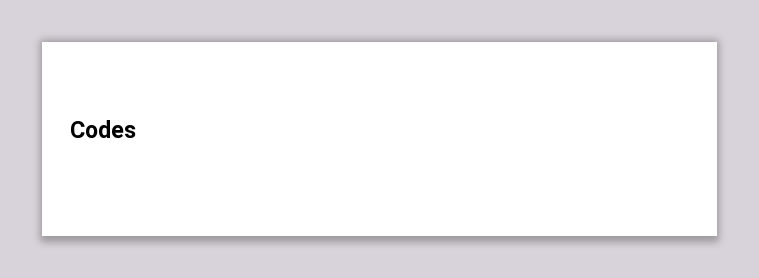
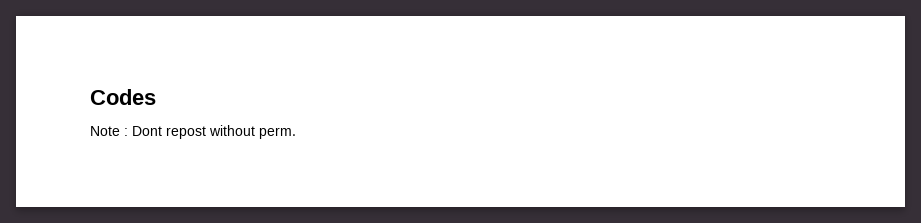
+ Note : Dont repost without perm.

